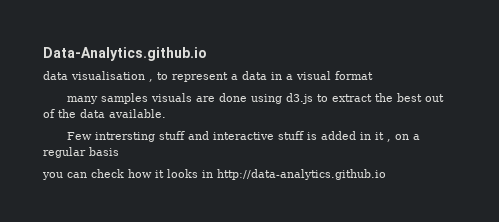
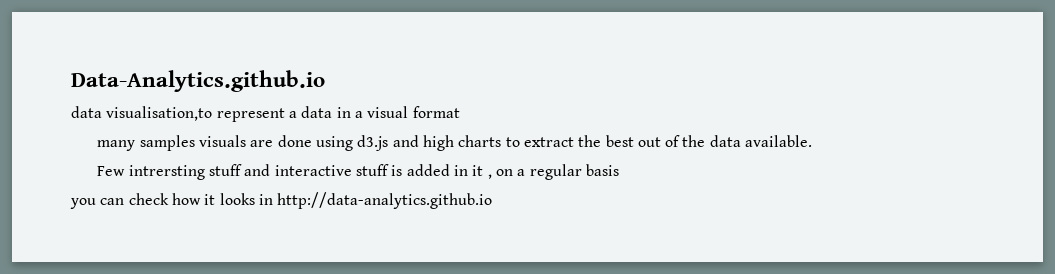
- data visualisation , to represent a data in a visual format
+ data visualisation,to represent a data in a visual format
- many samples visuals are done using d3.js to extract the best out of the data available.
+ many samples visuals are done using d3.js and high charts to extract the best out of the data available.

